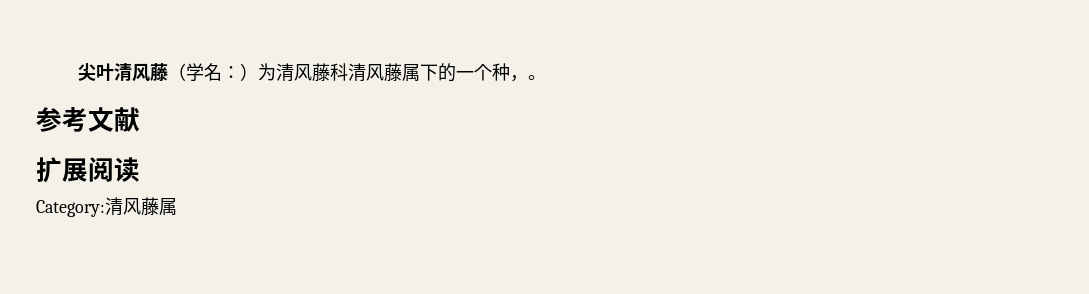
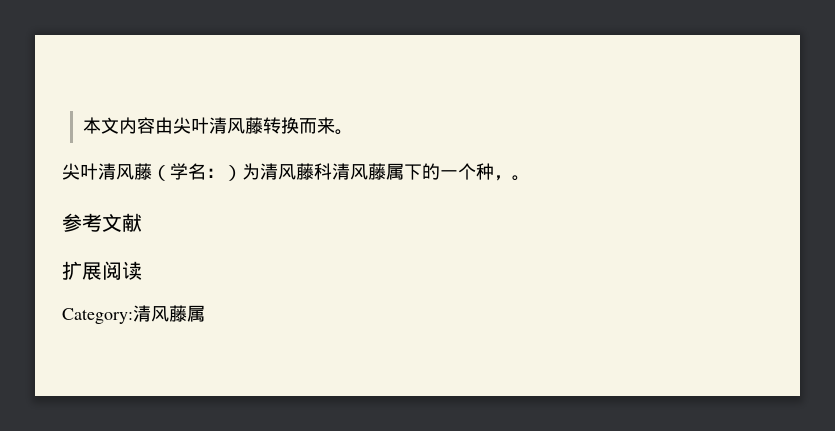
+ 本文内容由尖叶清风藤转换而来。

